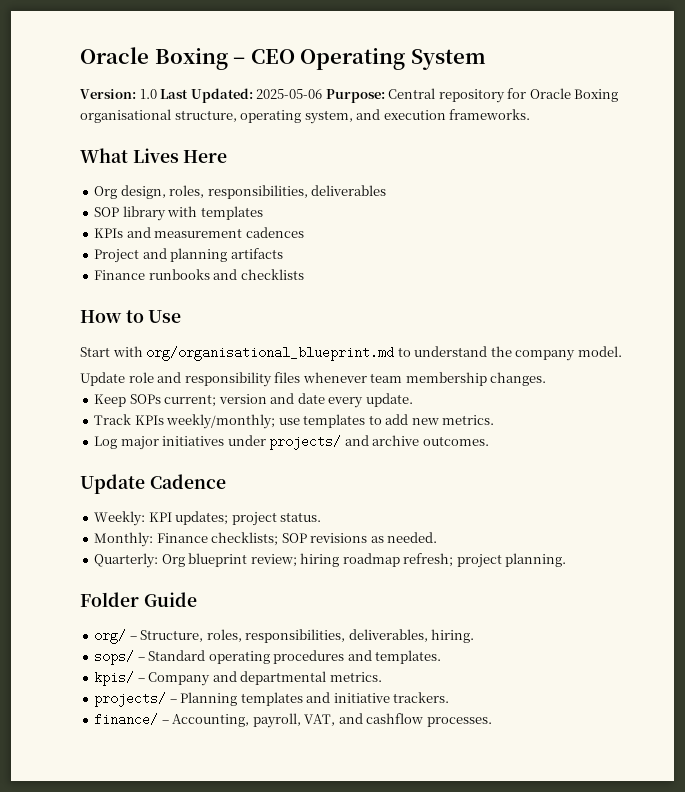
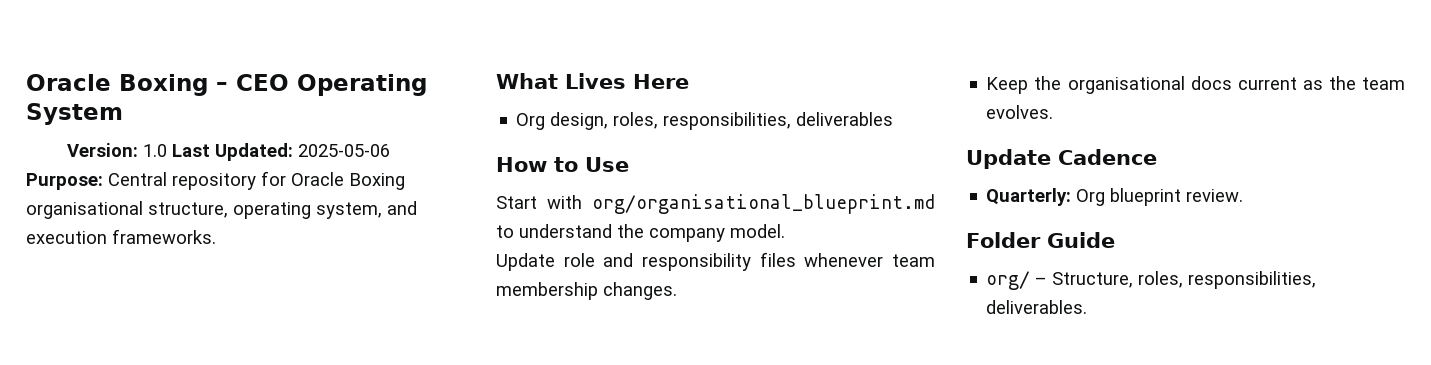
- SOP library with templates
- KPIs and measurement cadences
- Project and planning artifacts
- Finance runbooks and checklists
- Keep SOPs current; version and date every update.
- Track KPIs weekly/monthly; use templates to add new metrics.
- Log major initiatives under projects/ and archive outcomes.
+ Keep the organisational docs current as the team evolves.
  Update Cadence
- Weekly: KPI updates; project status.
- Monthly: Finance checklists; SOP revisions as needed.
- Quarterly: Org blueprint review; hiring roadmap refresh; project planning.
+ Quarterly: Org blueprint review.
- org/ – Structure, roles, responsibilities, deliverables, hiring.
- sops/ – Standard operating procedures and templates.
- kpis/ – Company and departmental metrics.
- projects/ – Planning templates and initiative trackers.
- finance/ – Accounting, payroll, VAT, and cashflow processes.
+ org/ – Structure, roles, responsibilities, deliverables.

